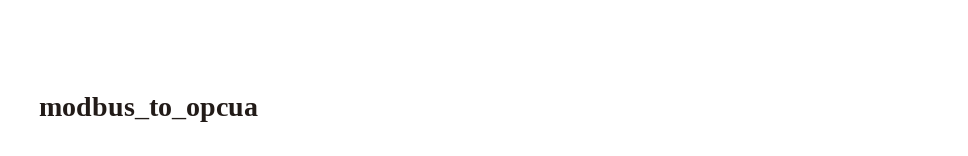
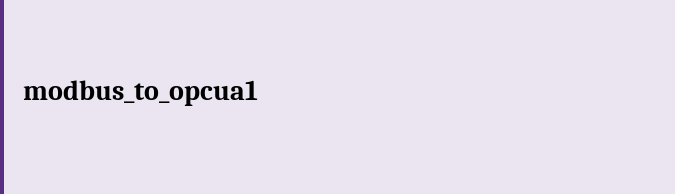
- modbus_to_opcua
+ modbus_to_opcua1

